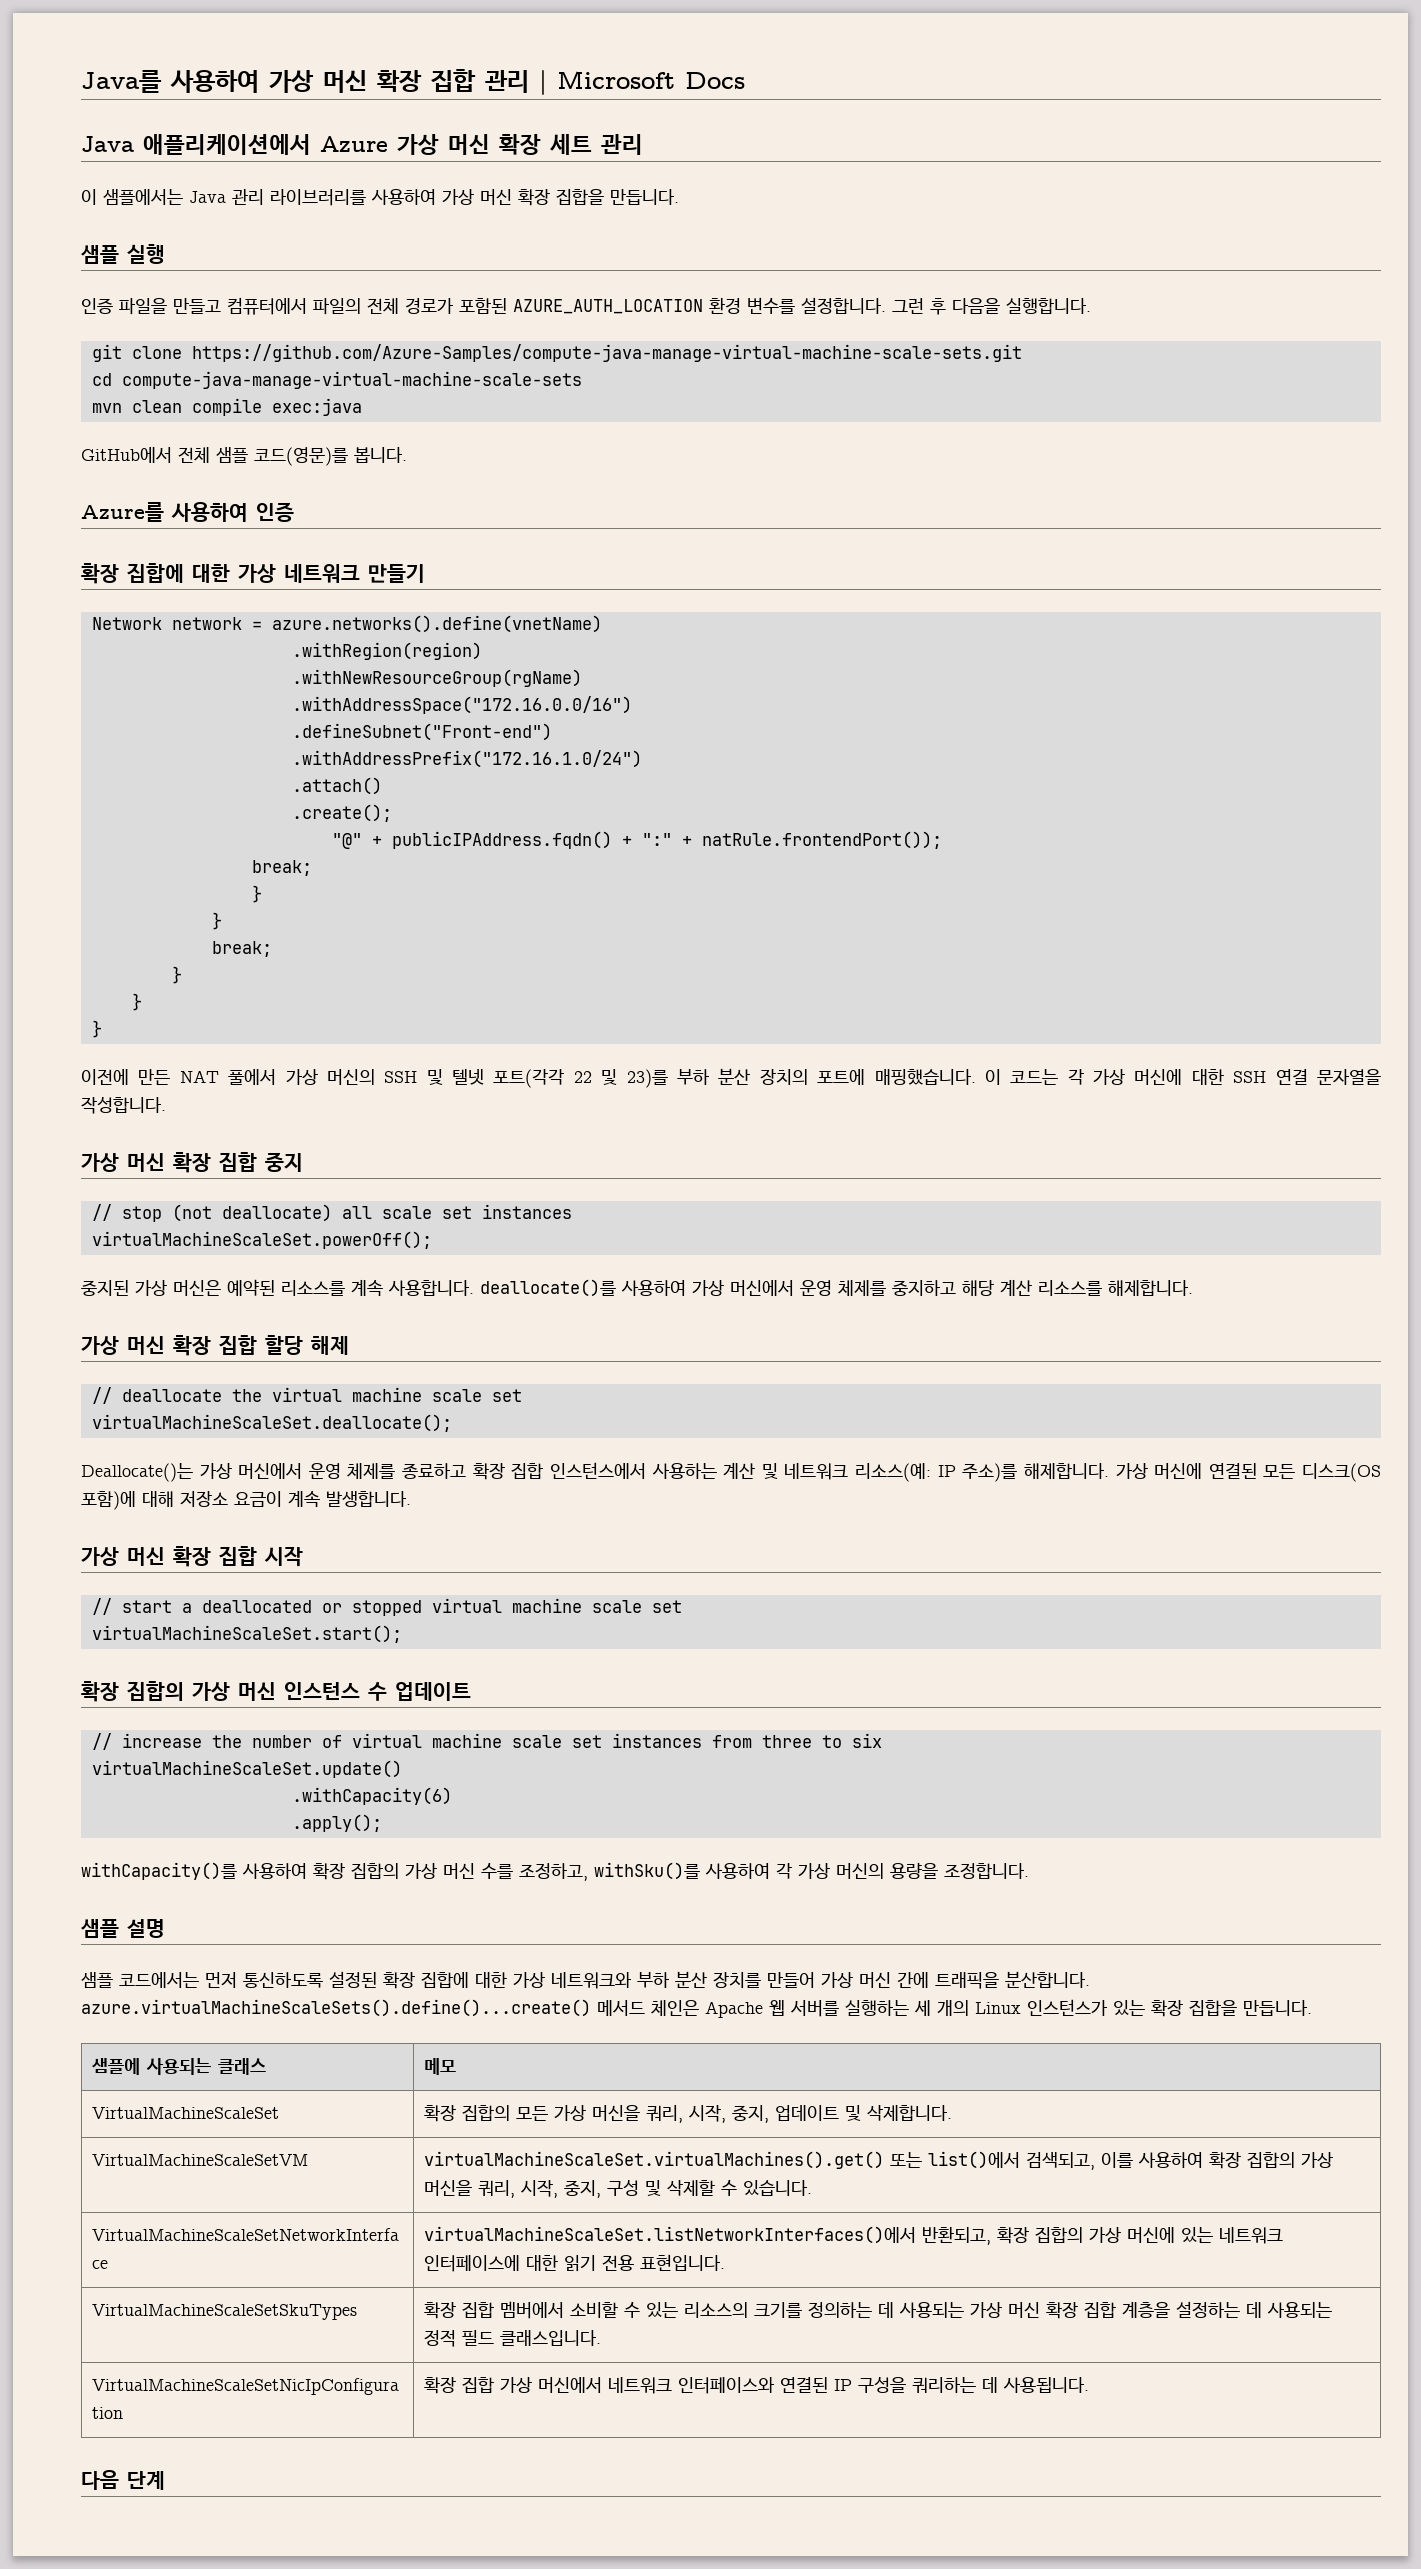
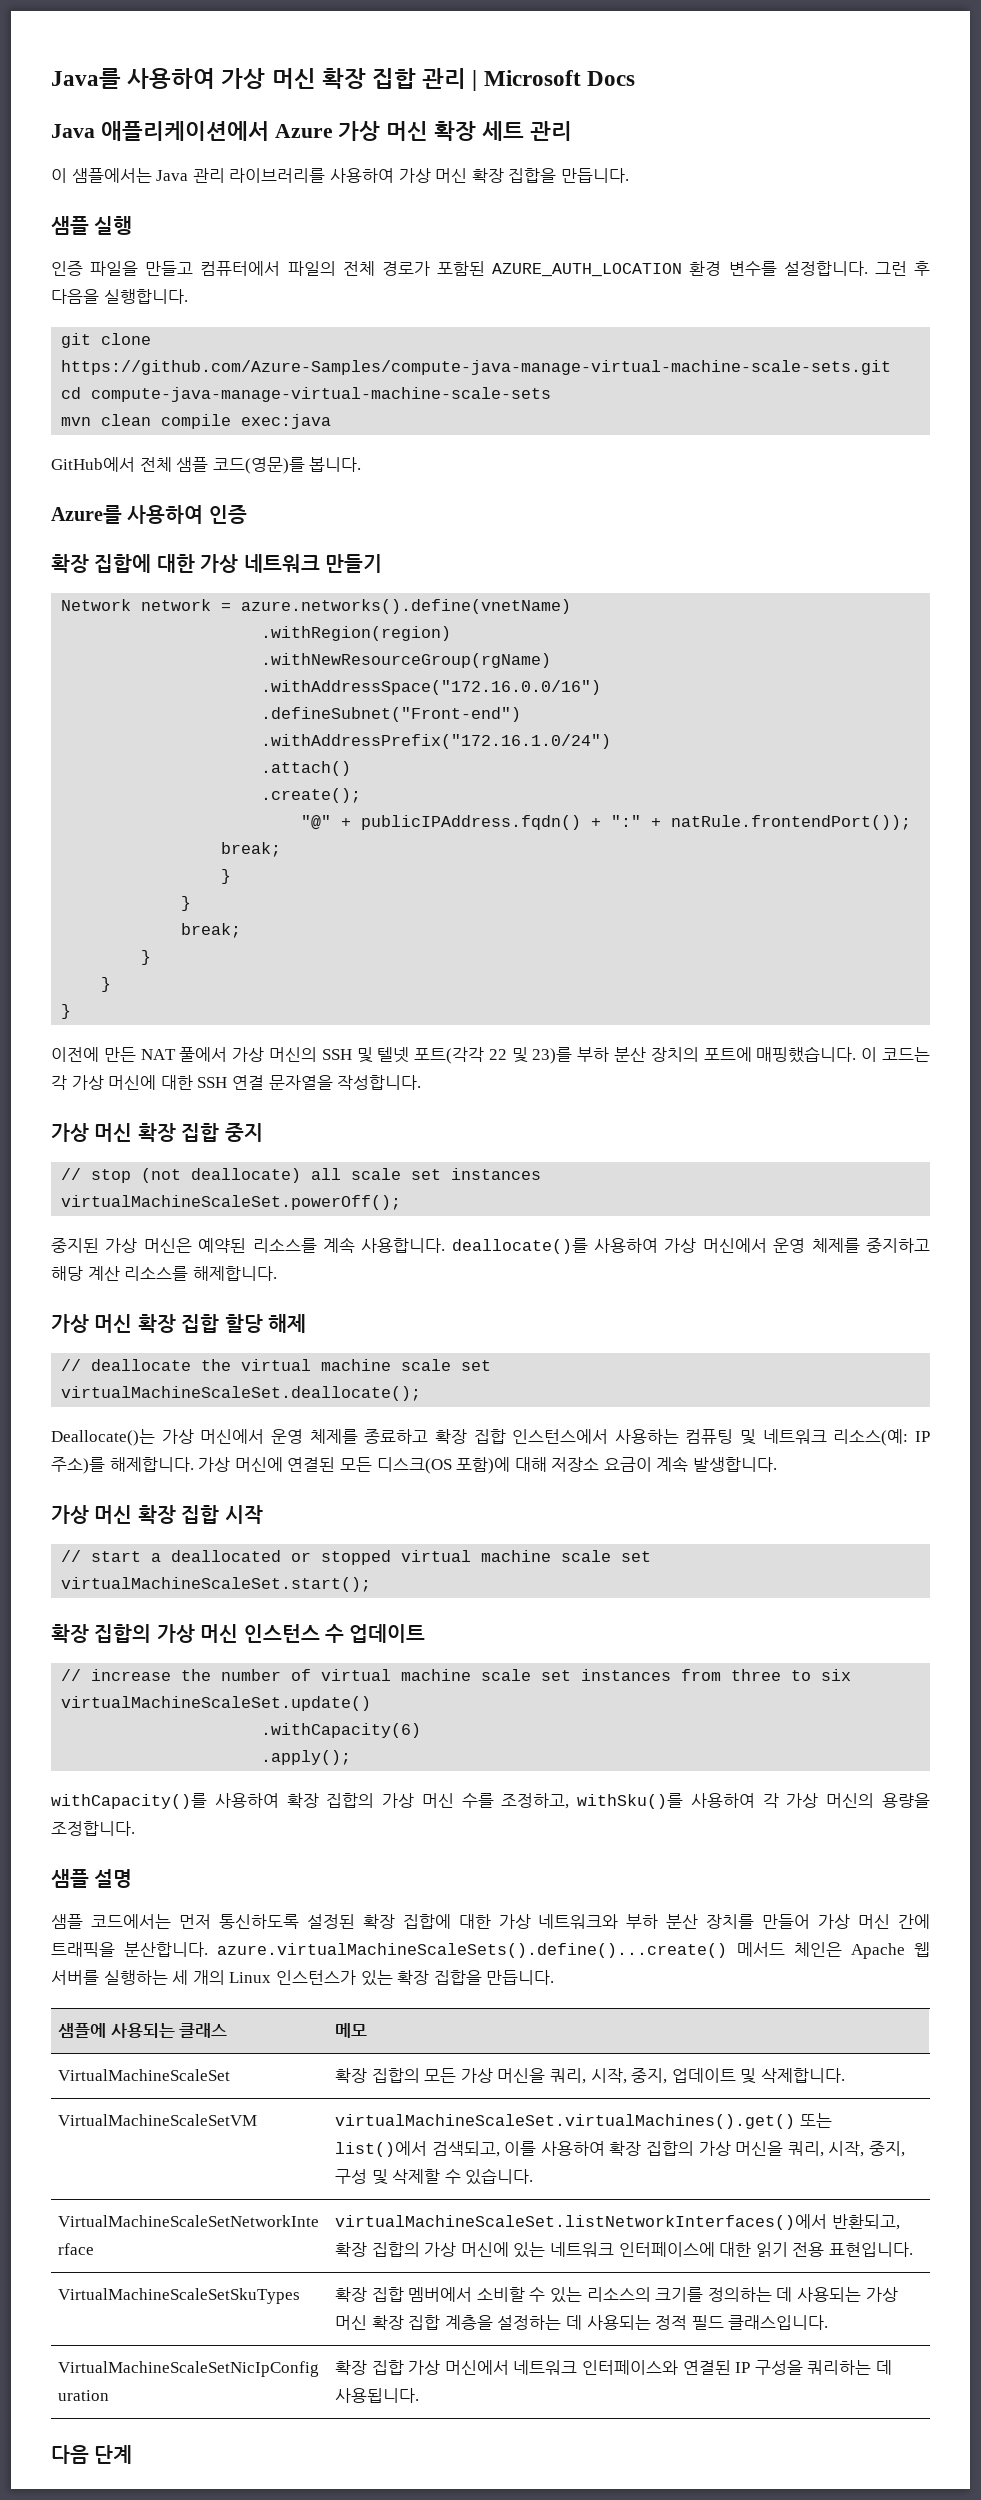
- Deallocate()는 가상 머신에서 운영 체제를 종료하고 확장 집합 인스턴스에서 사용하는 계산 및 네트워크 리소스(예: IP 주소)를 해제합니다.
+ Deallocate()는 가상 머신에서 운영 체제를 종료하고 확장 집합 인스턴스에서 사용하는 컴퓨팅 및 네트워크 리소스(예: IP 주소)를 해제합니다.

